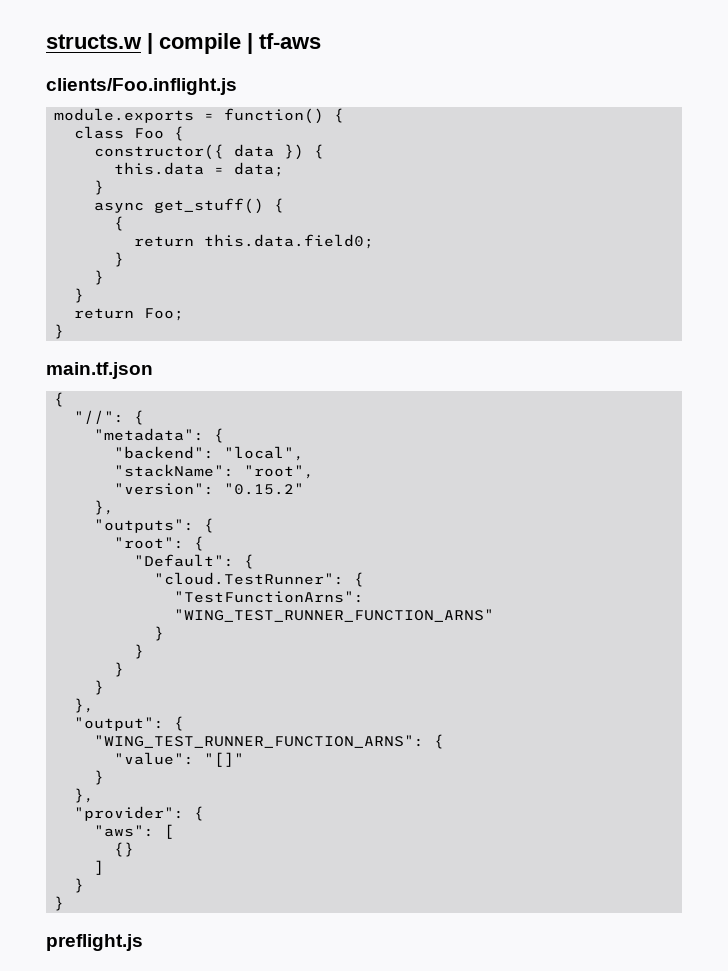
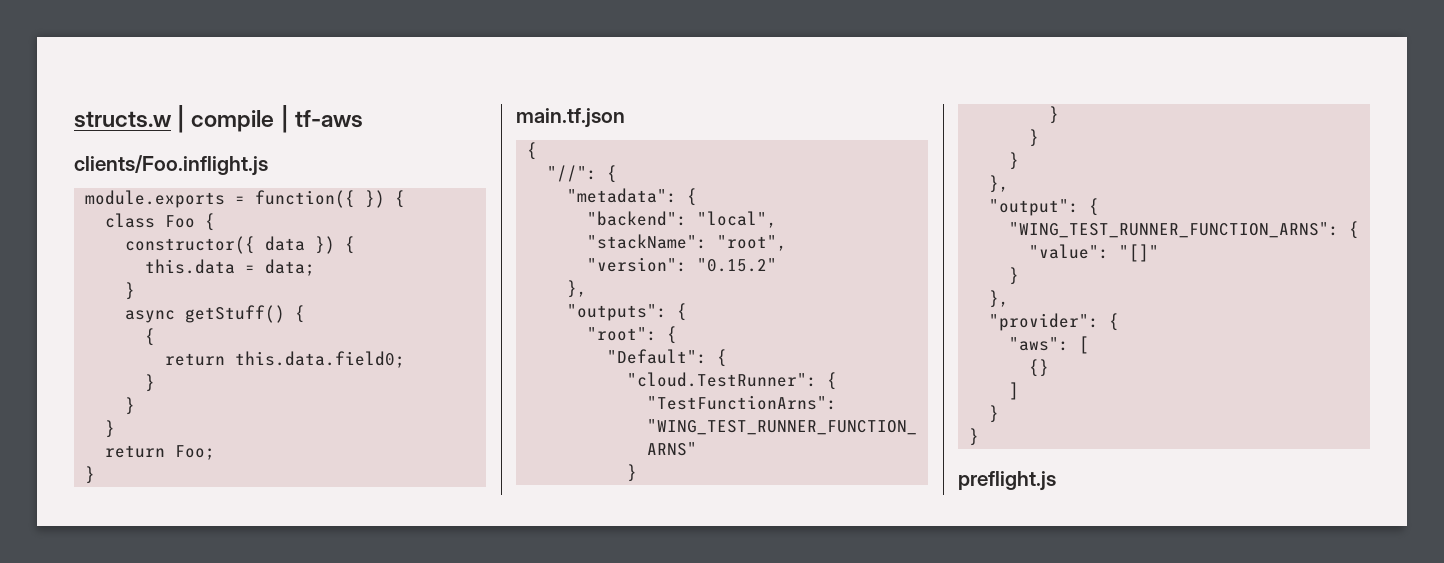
- module.exports = function() {
+ module.exports = function({ }) {
- async get_stuff() {
+ async getStuff() {

